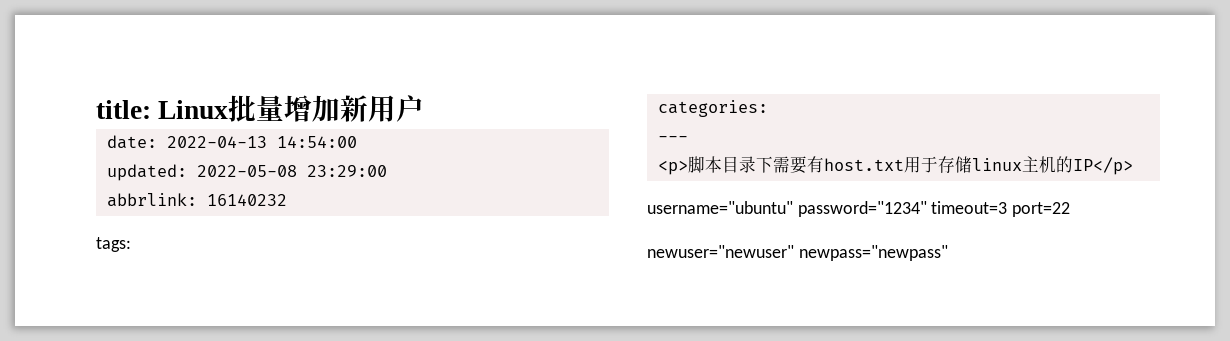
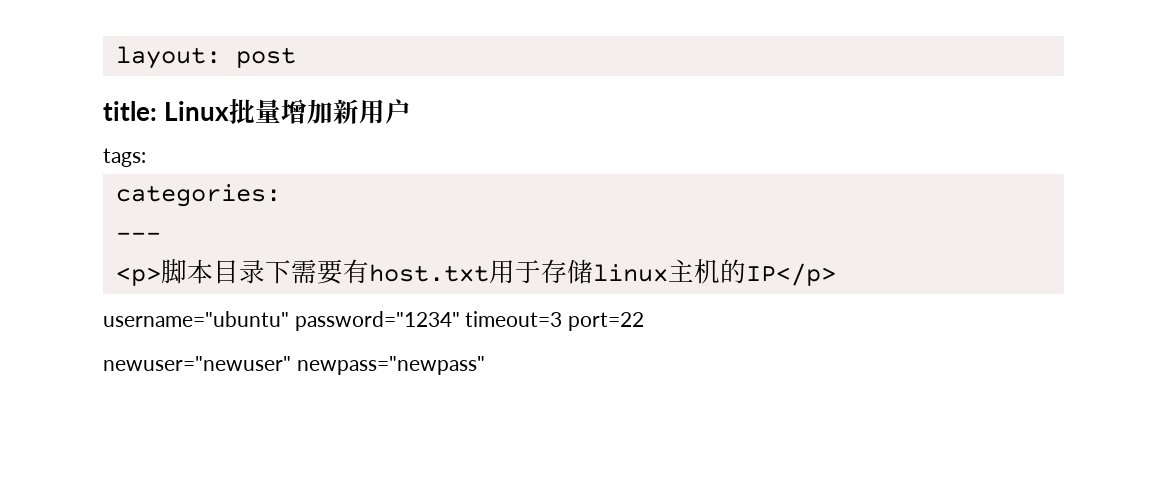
+ layout: post
- date: 2022-04-13 14:54:00
- updated: 2022-05-08 23:29:00
- abbrlink: 16140232

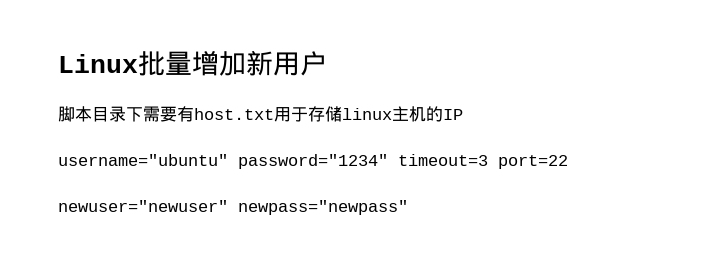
- layout: post
- title: Linux批量增加新用户
+ Linux批量增加新用户
- tags:
- categories:
- ---
- <p>脚本目录下需要有host.txt用于存储linux主机的IP</p>
+ 脚本目录下需要有host.txt用于存储linux主机的IP

